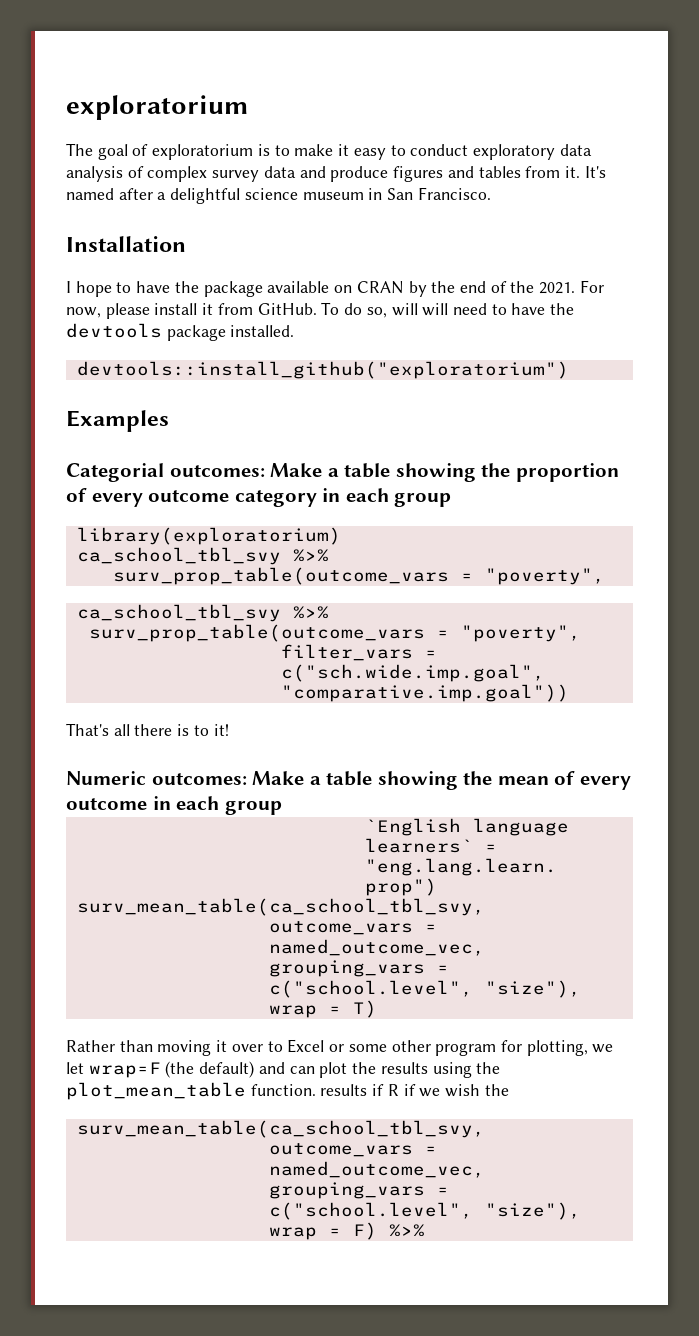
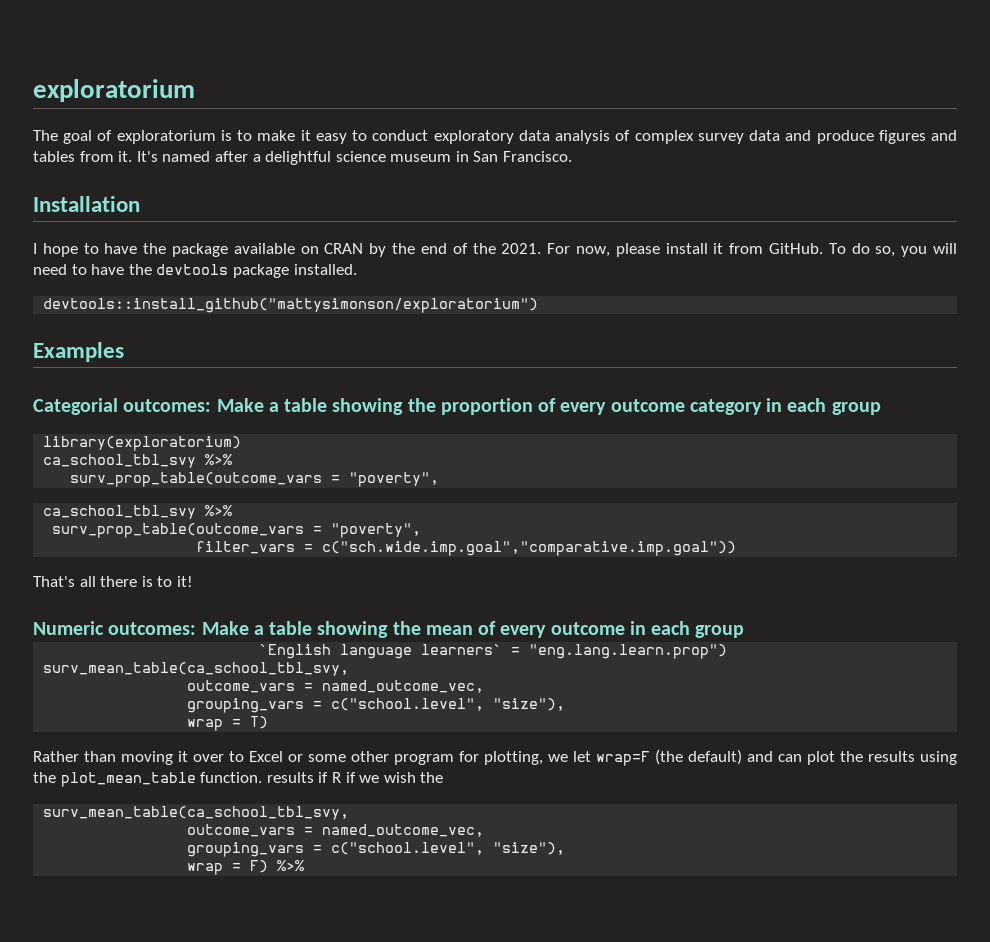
- To do so, will will need to have the devtools package installed.
+ To do so, you will need to have the devtools package installed.
- devtools::install_github("exploratorium")
+ devtools::install_github("mattysimonson/exploratorium")

